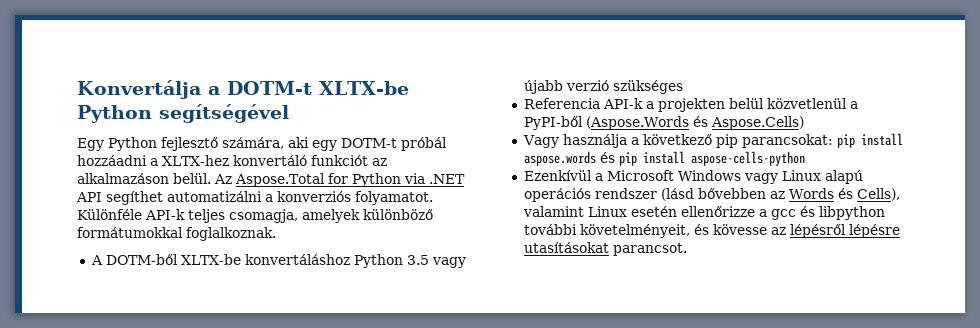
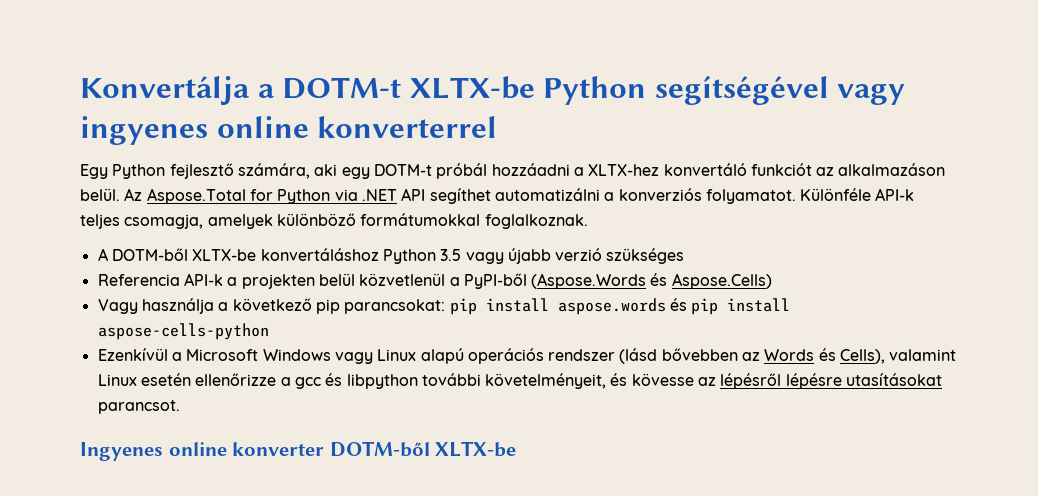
- Konvertálja a DOTM-t XLTX-be Python segítségével
+ Konvertálja a DOTM-t XLTX-be Python segítségével vagy ingyenes online konverterrel
+ Ingyenes online konverter DOTM-ből XLTX-be

